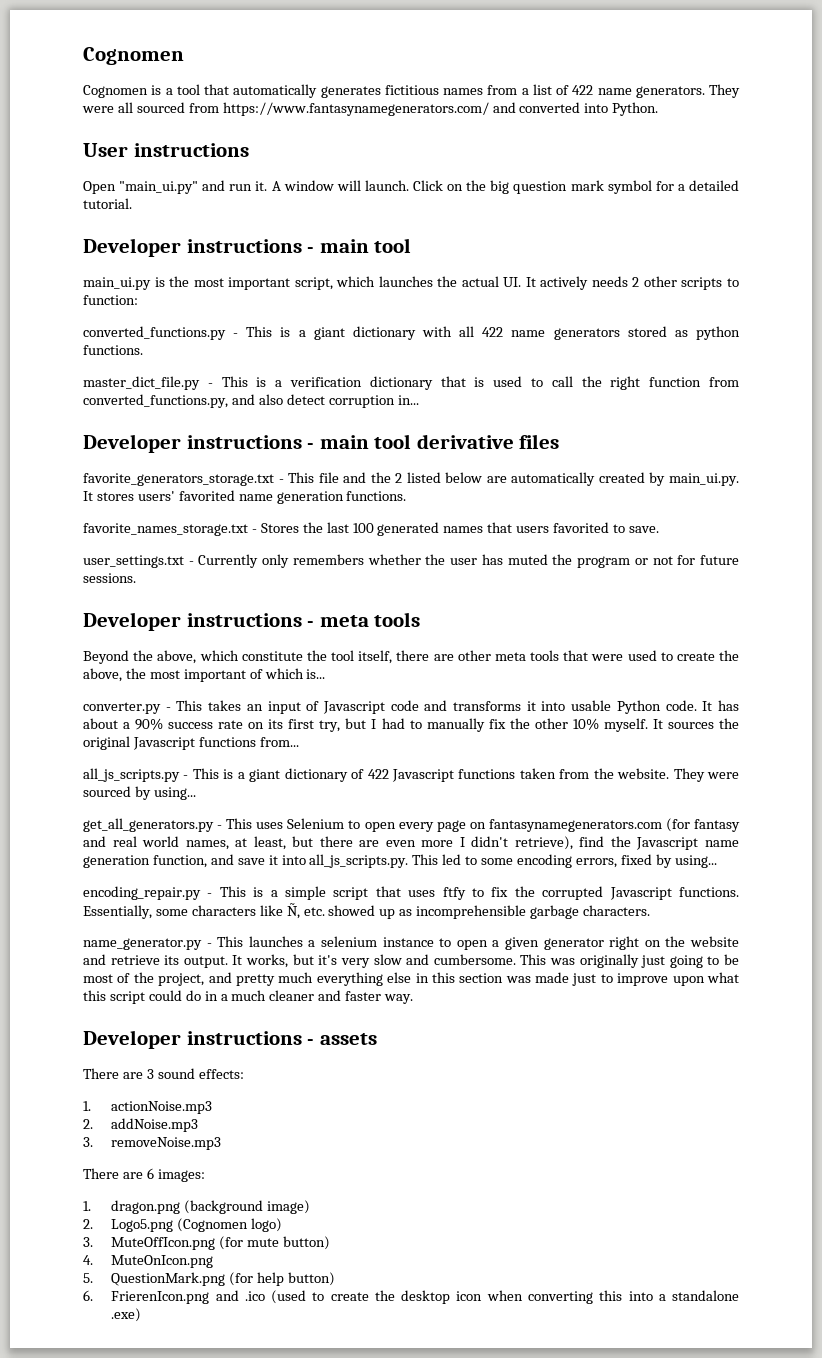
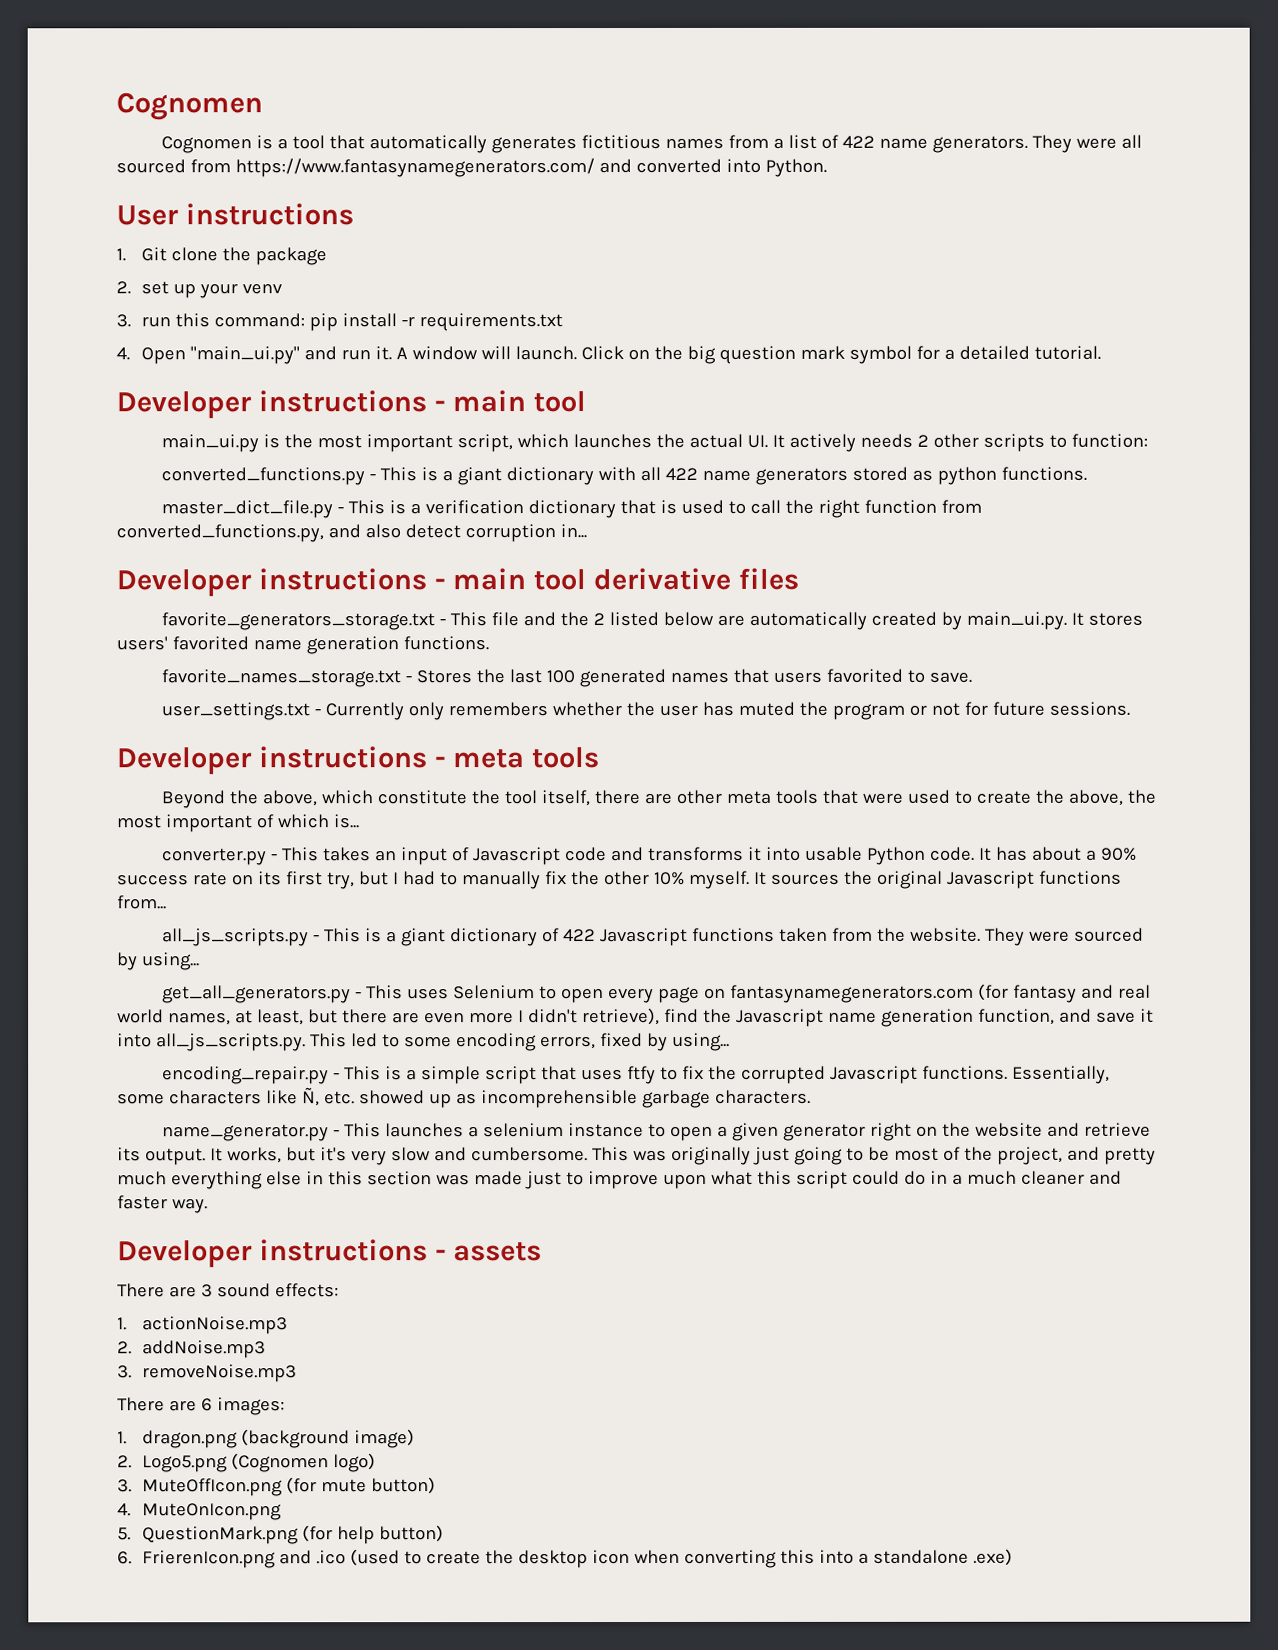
- Open "main_ui.py" and run it.
+ 1. Git clone the package
+ 2. set up your venv
+ 3. run this command: pip install -r requirements.txt
+ 4. Open "main_ui.py" and run it.

